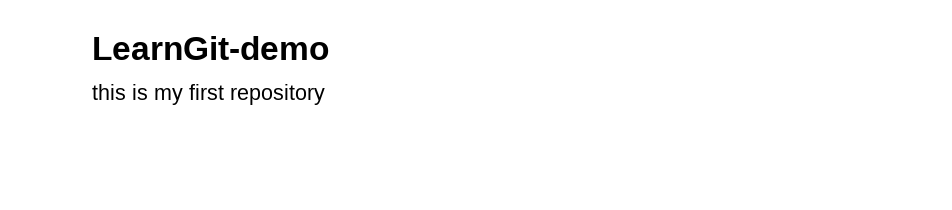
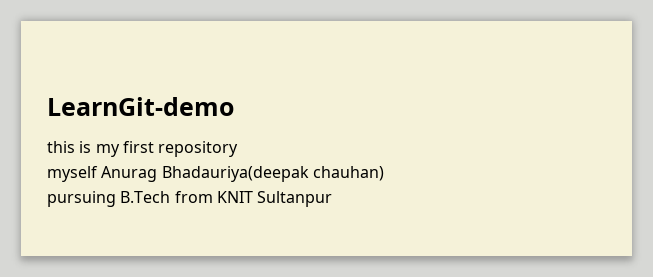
+ myself Anurag Bhadauriya(deepak chauhan)
+ pursuing B.Tech from KNIT Sultanpur

